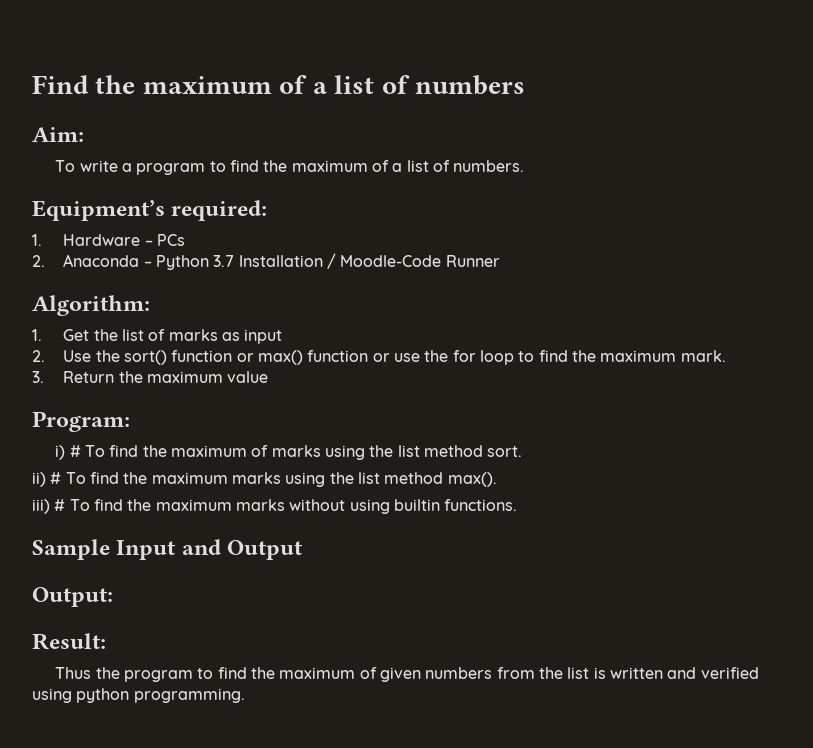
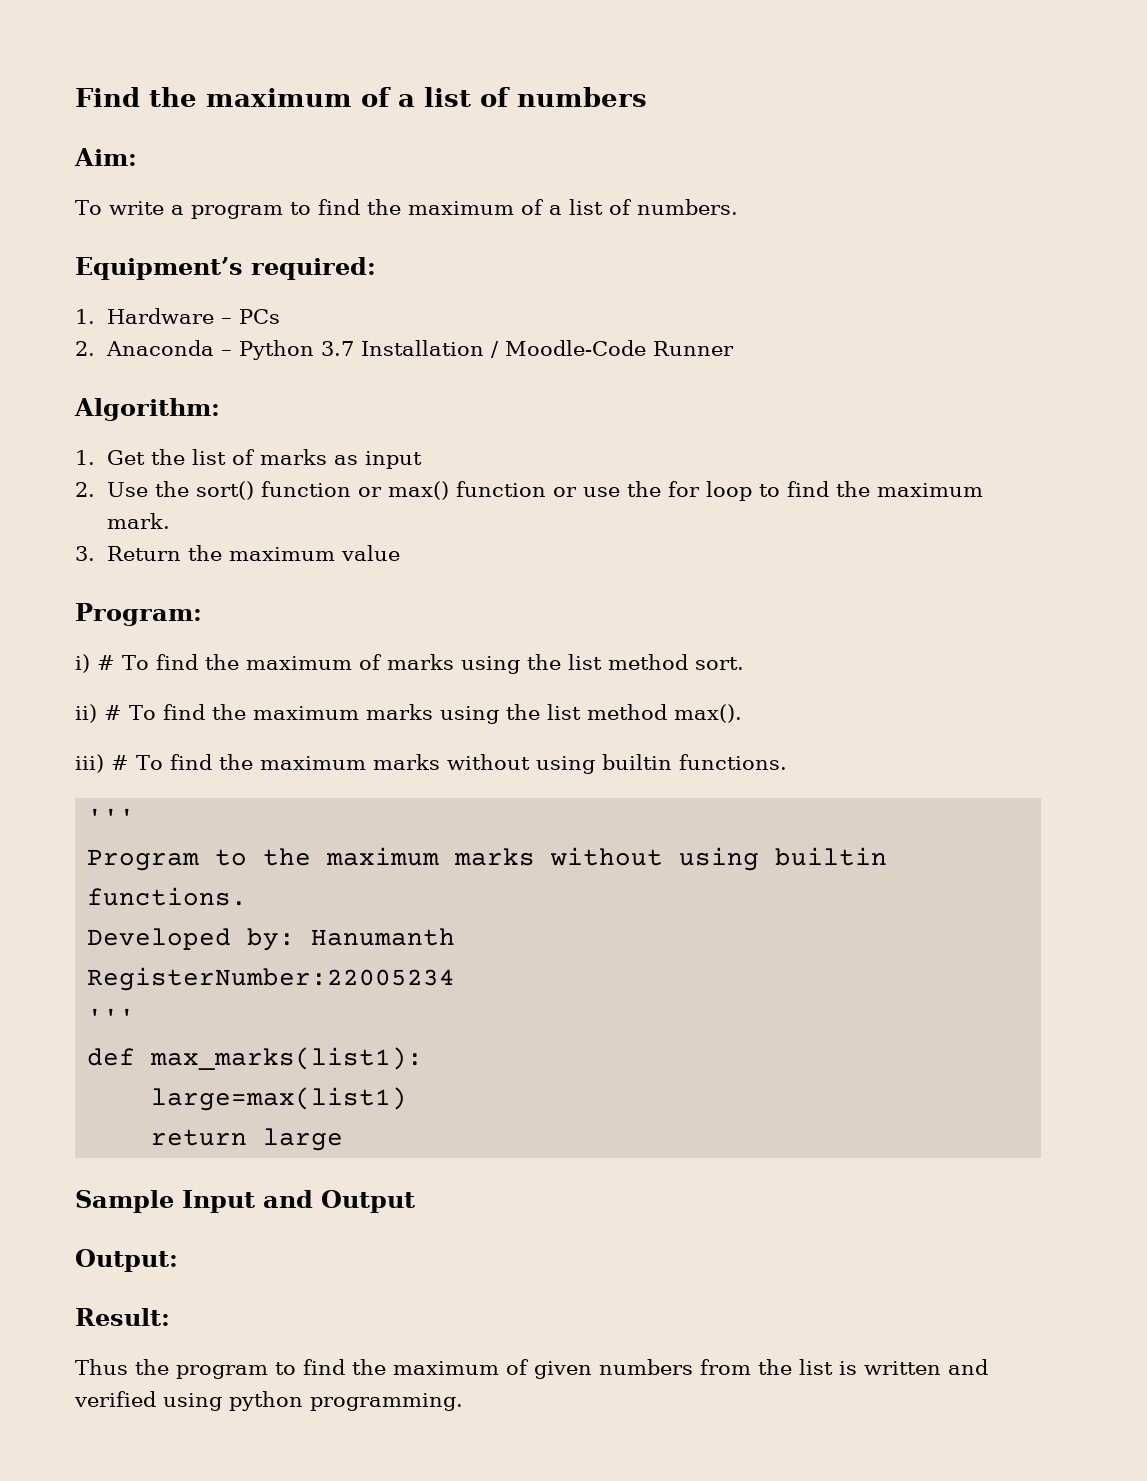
  iii) # To find the maximum marks without using builtin functions.
+ '''
+ Program to the maximum marks without using builtin functions.
+ Developed by: Hanumanth
+ RegisterNumber:22005234
+ '''
+ def max_marks(list1):
+ large=max(list1)
+ return large

